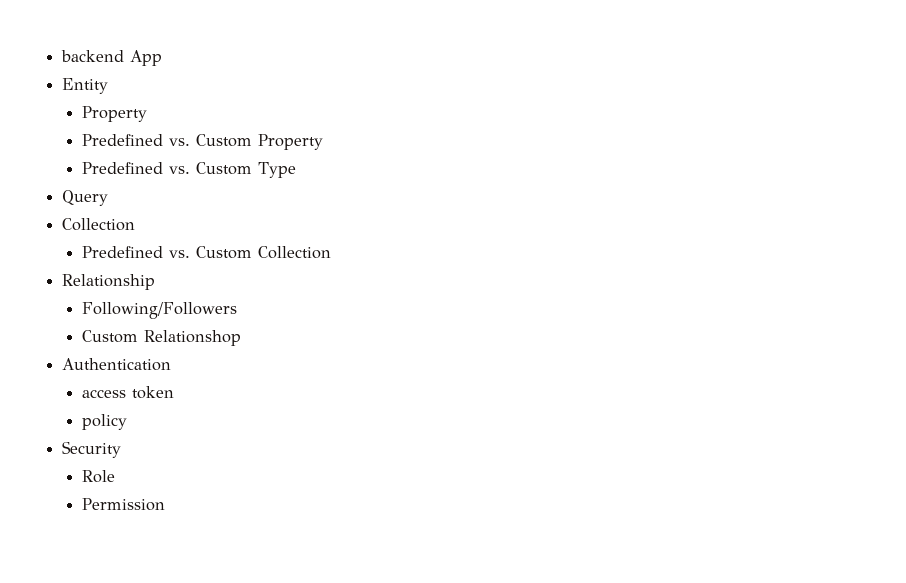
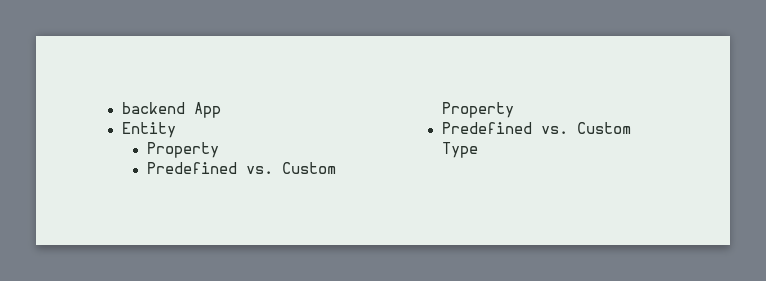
- Query
- Collection
- Predefined vs. Custom Collection
- Relationship
- Following/Followers
- Custom Relationshop
- Authentication
- access token
- policy
- Security
- Role
- Permission

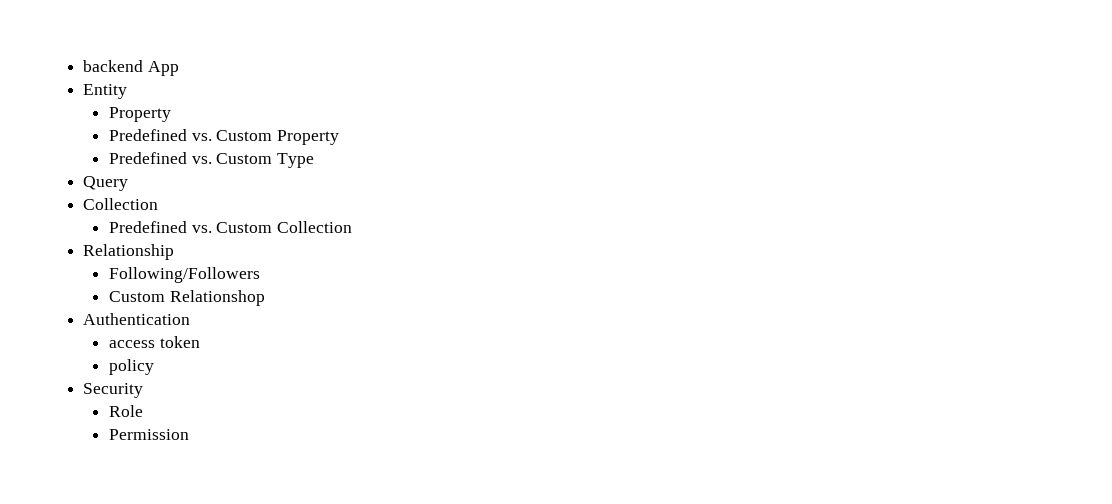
+ Query
+ Collection
+ Predefined vs. Custom Collection
+ Relationship
+ Following/Followers
+ Custom Relationshop
+ Authentication
+ access token
+ policy
+ Security
+ Role
+ Permission

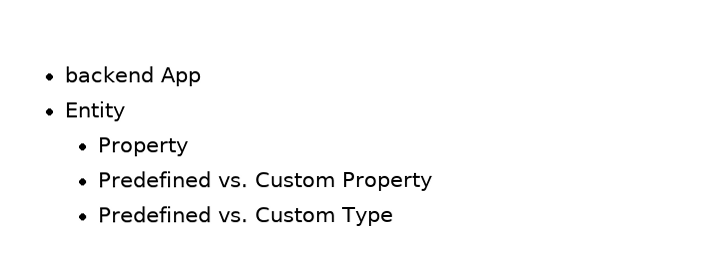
- Query
- Collection
- Predefined vs. Custom Collection
- Relationship
- Following/Followers
- Custom Relationshop
- Authentication
- access token
- policy
- Security
- Role
- Permission

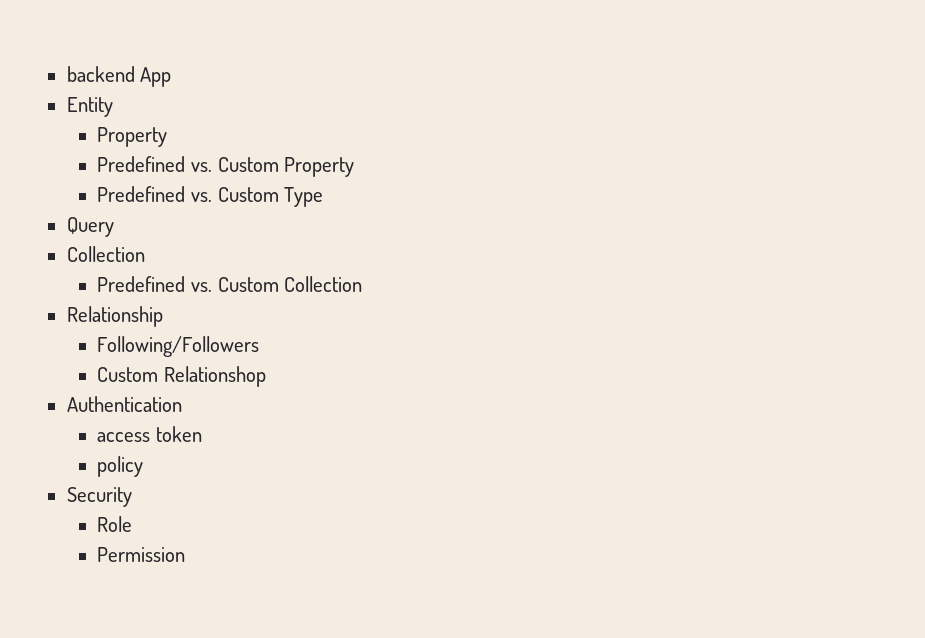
+ Query
+ Collection
+ Predefined vs. Custom Collection
+ Relationship
+ Following/Followers
+ Custom Relationshop
+ Authentication
+ access token
+ policy
+ Security
+ Role
+ Permission

